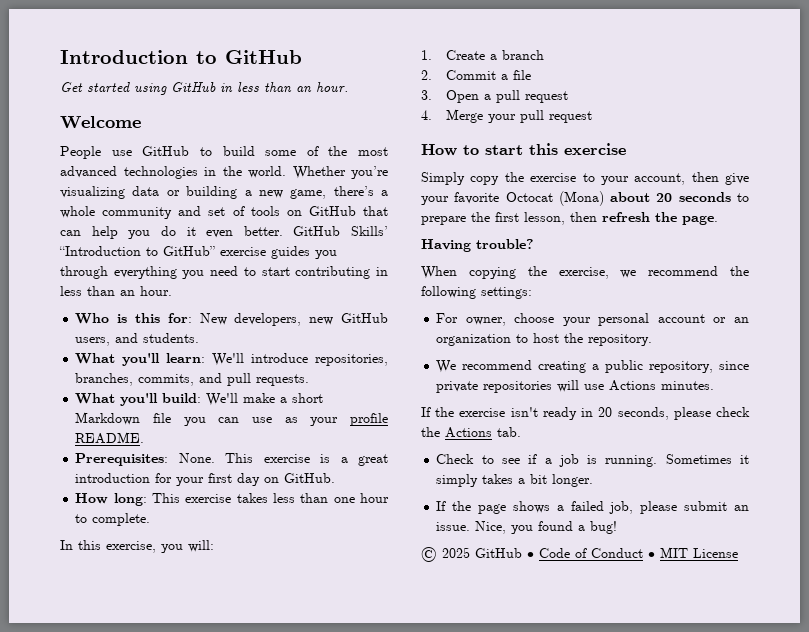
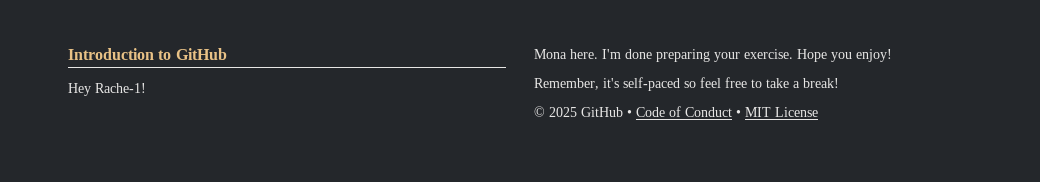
- Get started using GitHub in less than an hour.
- Welcome
- People use GitHub to build some of the most advanced technologies in the world. Whether you’re visualizing data or building a new game, there’s a whole community and set of tools on GitHub that can help you do it even better. GitHub Skills’ “Introduction to GitHub” exercise guides you through everything you need to start contributing in less than an hour.
- Who is this for: New developers, new GitHub users, and students.
- What you'll learn: We'll introduce repositories, branches, commits, and pull requests.
- What you'll build: We'll make a short Markdown file you can use as your profile README.
- Prerequisites: None. This exercise is a great introduction for your first day on GitHub.
- How long: This exercise takes less than one hour to complete.
- In this exercise, you will:
- 1. Create a branch
- 2. Commit a file
- 3. Open a pull request
- 4. Merge your pull request
- How to start this exercise
- Simply copy the exercise to your account, then give your favorite Octocat (Mona) about 20 seconds to prepare the first lesson, then refresh the page.
- Having trouble?
- When copying the exercise, we recommend the following settings:
- For owner, choose your personal account or an organization to host the repository.
- We recommend creating a public repository, since private repositories will use Actions minutes.
- If the exercise isn't ready in 20 seconds, please check the Actions tab.
- Check to see if a job is running. Sometimes it simply takes a bit longer.
- If the page shows a failed job, please submit an issue. Nice, you found a bug!
+ Hey Rache-1!
+ Mona here. I'm done preparing your exercise. Hope you enjoy!
+ Remember, it's self-paced so feel free to take a break!

